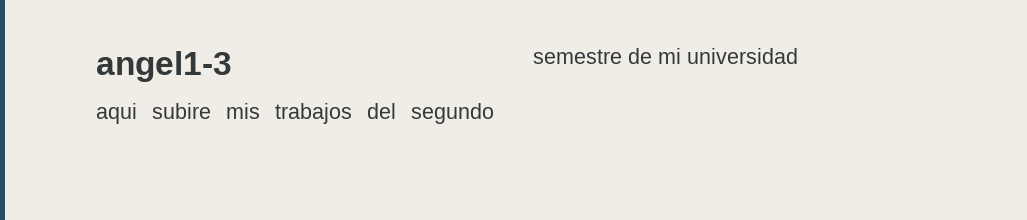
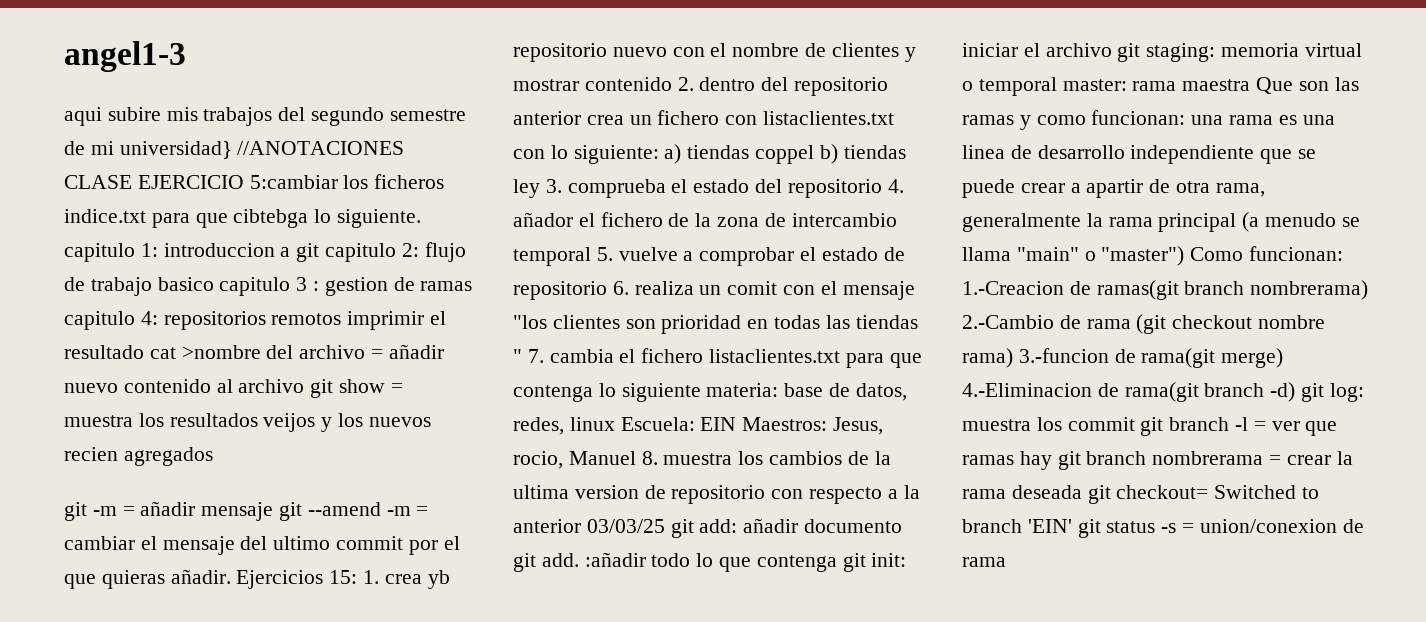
- aqui subire mis trabajos del segundo semestre de mi universidad
+ aqui subire mis trabajos del segundo semestre de mi universidad} //ANOTACIONES CLASE EJERCICIO 5:cambiar los ficheros indice.txt para que cibtebga lo siguiente. capitulo 1: introduccion a git capitulo 2: flujo de trabajo basico capitulo 3 : gestion de ramas capitulo 4: repositorios remotos imprimir el resultado cat >nombre del archivo = añadir nuevo contenido al archivo git show = muestra los resultados veijos y los nuevos recien agregados
+ git -m = añadir mensaje git --amend -m = cambiar el mensaje del ultimo commit por el que quieras añadir. Ejercicios 15: 1. crea yb repositorio nuevo con el nombre de clientes y mostrar contenido 2. dentro del repositorio anterior crea un fichero con listaclientes.txt con lo siguiente: a) tiendas coppel b) tiendas ley 3. comprueba el estado del repositorio 4. añador el fichero de la zona de intercambio temporal 5. vuelve a comprobar el estado de repositorio 6. realiza un comit con el mensaje "los clientes son prioridad en todas las tiendas " 7. cambia el fichero listaclientes.txt para que contenga lo siguiente materia: base de datos, redes, linux Escuela: EIN Maestros: Jesus, rocio, Manuel 8. muestra los cambios de la ultima version de repositorio con respecto a la anterior 03/03/25 git add: añadir documento git add. :añadir todo lo que contenga git init: iniciar el archivo git staging: memoria virtual o temporal master: rama maestra Que son las ramas y como funcionan: una rama es una linea de desarrollo independiente que se puede crear a apartir de otra rama, generalmente la rama principal (a menudo se llama "main" o "master") Como funcionan: 1.-Creacion de ramas(git branch nombrerama) 2.-Cambio de rama (git checkout nombre rama) 3.-funcion de rama(git merge) 4.-Eliminacion de rama(git branch -d) git log: muestra los commit git branch -l = ver que ramas hay git branch nombrerama = crear la rama deseada git checkout= Switched to branch 'EIN' git status -s = union/conexion de rama

